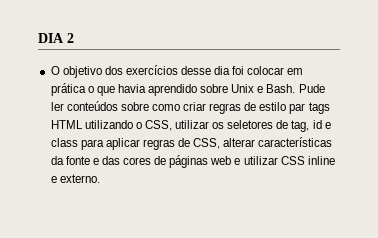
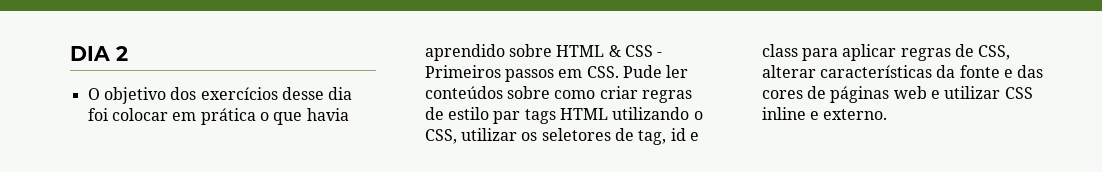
- O objetivo dos exercícios desse dia foi colocar em prática o que havia aprendido sobre Unix e Bash. Pude ler conteúdos sobre como criar regras de estilo par tags HTML utilizando o CSS, utilizar os seletores de tag, id e class para aplicar regras de CSS, alterar características da fonte e das cores de páginas web e utilizar CSS inline e externo.
+ O objetivo dos exercícios desse dia foi colocar em prática o que havia aprendido sobre HTML & CSS - Primeiros passos em CSS. Pude ler conteúdos sobre como criar regras de estilo par tags HTML utilizando o CSS, utilizar os seletores de tag, id e class para aplicar regras de CSS, alterar características da fonte e das cores de páginas web e utilizar CSS inline e externo.

